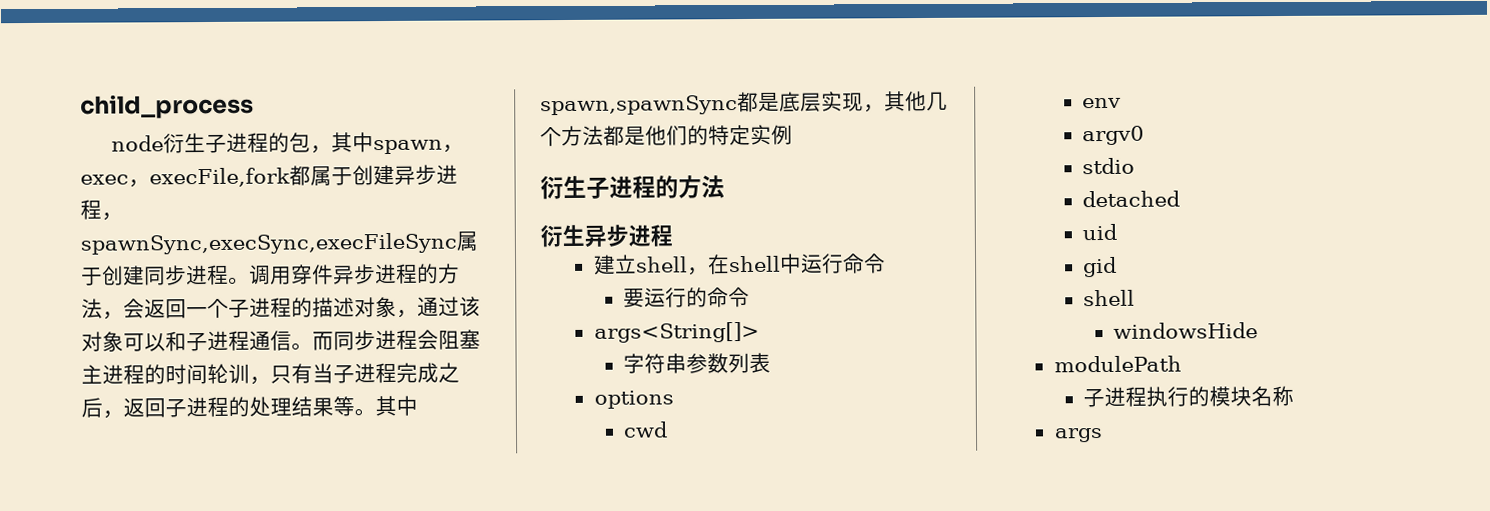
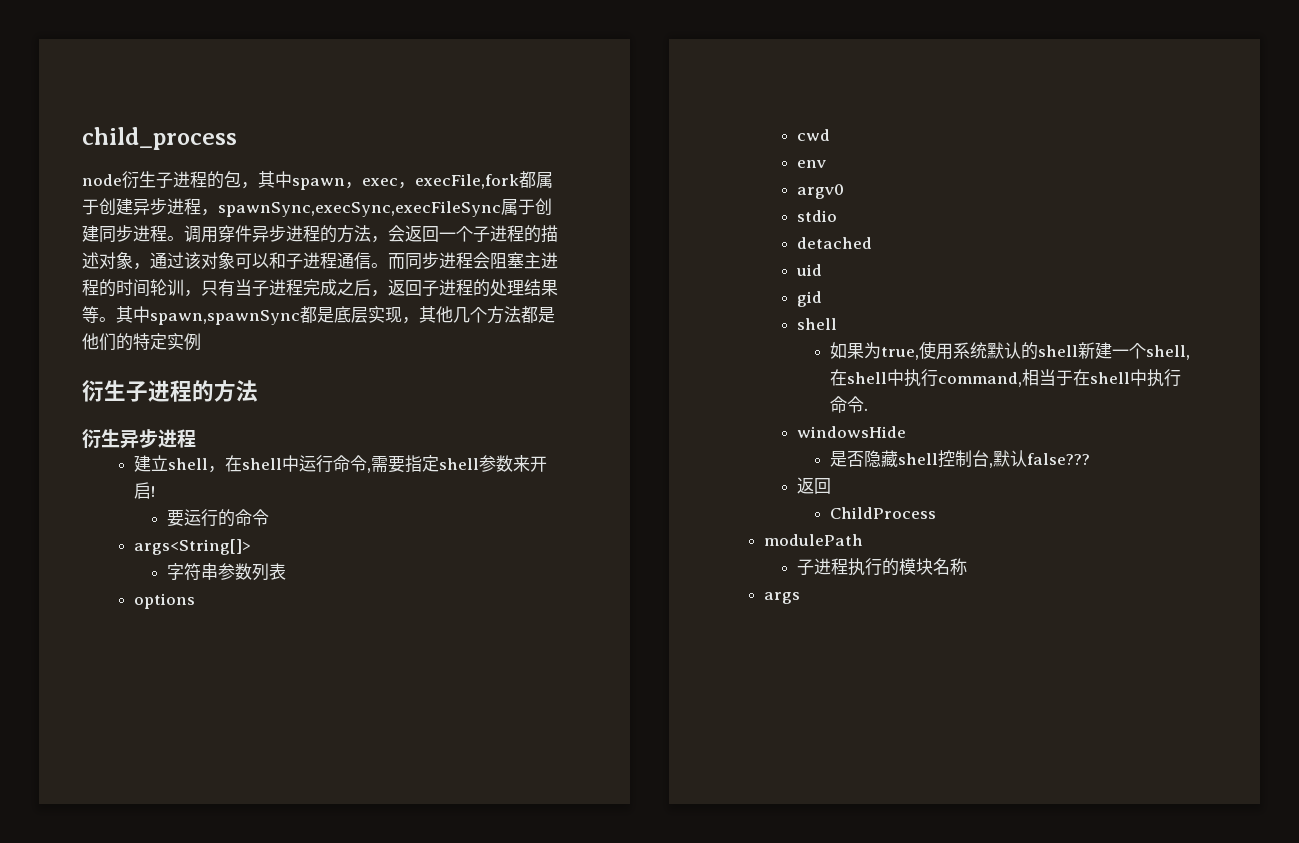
- 建立shell，在shell中运行命令
+ 建立shell，在shell中运行命令,需要指定shell参数来开启!
+ 如果为true,使用系统默认的shell新建一个shell,在shell中执行command,相当于在shell中执行命令.
  windowsHide
+ 是否隐藏shell控制台,默认false???
+ 返回
+ ChildProcess

